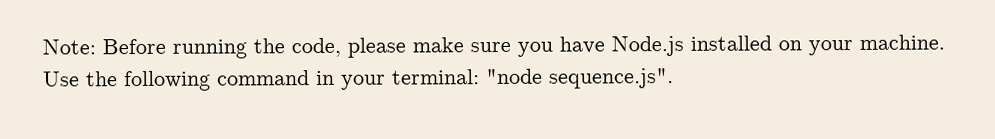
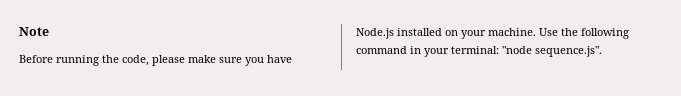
- Note: Before running the code, please make sure you have Node.js installed on your machine.
+ Note
+ Before running the code, please make sure you have Node.js installed on your machine.

